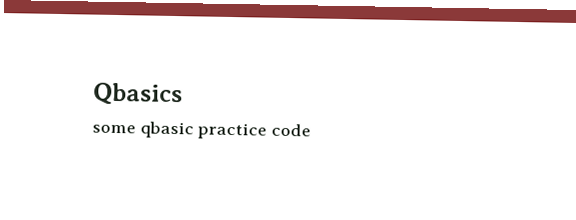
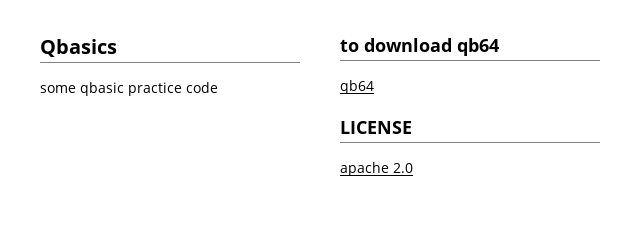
+ to download qb64
+ qb64
+ LICENSE
+ apache 2.0

